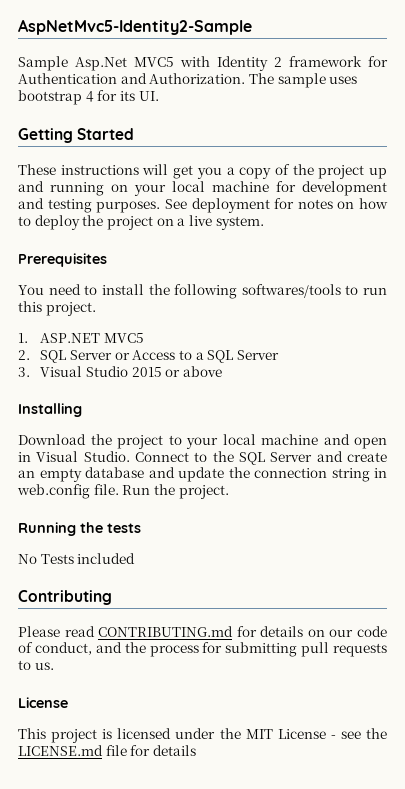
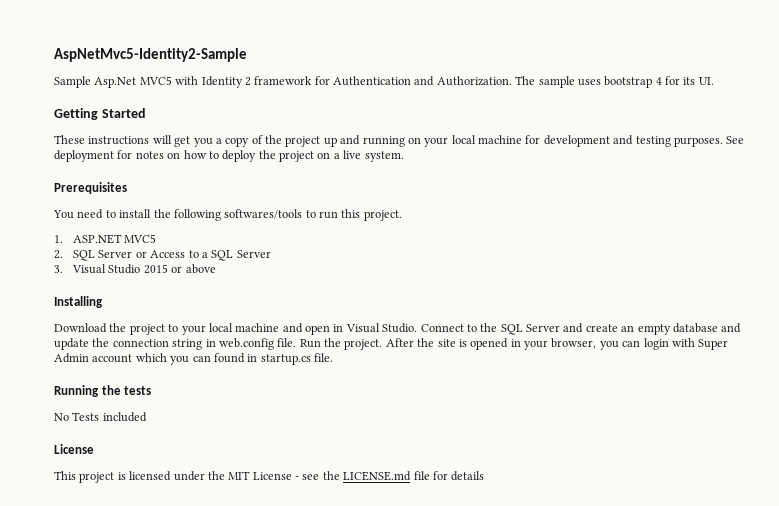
+ After the site is opened in your browser, you can login with Super Admin account which you can found in startup.cs file.
- Contributing
- Please read CONTRIBUTING.md for details on our code of conduct, and the process for submitting pull requests to us.

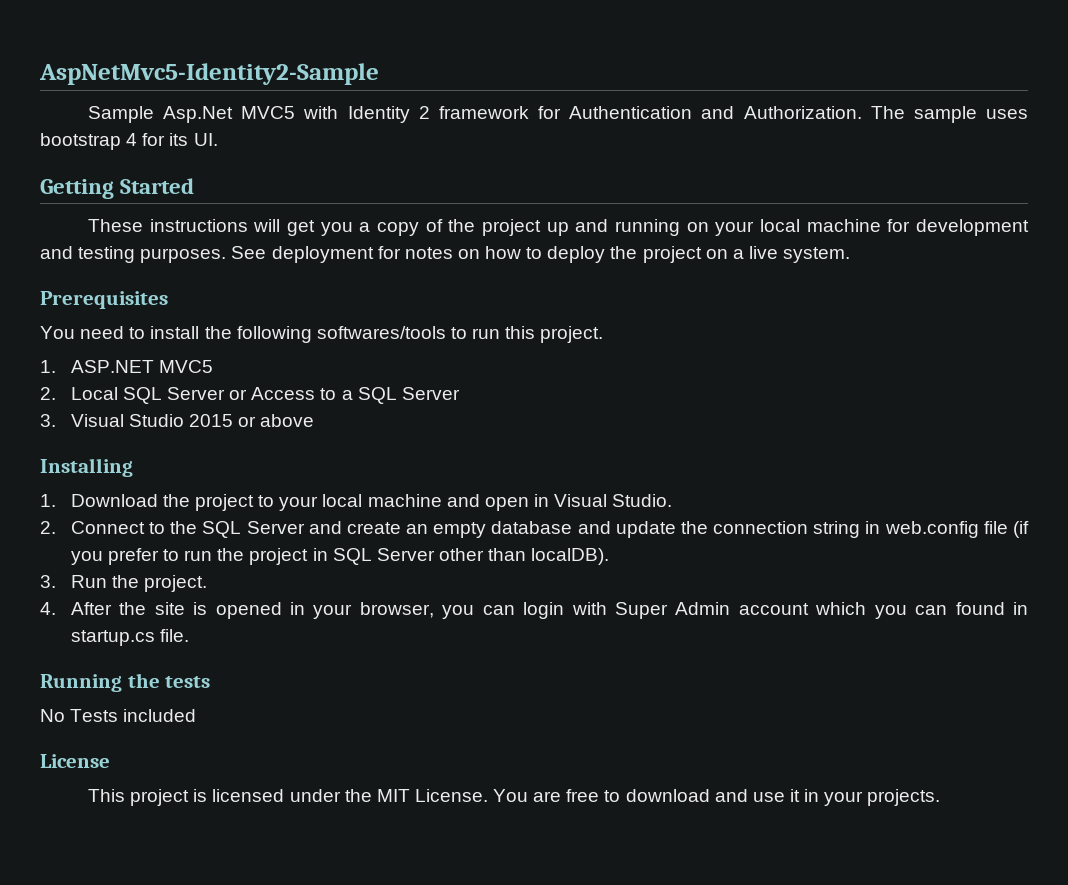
- 2. SQL Server or Access to a SQL Server
+ 2. Local SQL Server or Access to a SQL Server
- Download the project to your local machine and open in Visual Studio. Connect to the SQL Server and create an empty database and update the connection string in web.config file. Run the project. After the site is opened in your browser, you can login with Super Admin account which you can found in startup.cs file.
+ 1. Download the project to your local machine and open in Visual Studio.
+ 2. Connect to the SQL Server and create an empty database and update the connection string in web.config file (if you prefer to run the project in SQL Server other than localDB).
+ 3. Run the project.
+ 4. After the site is opened in your browser, you can login with Super Admin account which you can found in startup.cs file.
- This project is licensed under the MIT License - see the LICENSE.md file for details
+ This project is licensed under the MIT License. You are free to download and use it in your projects.

